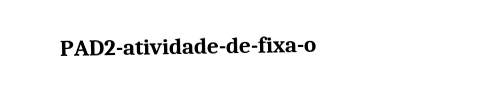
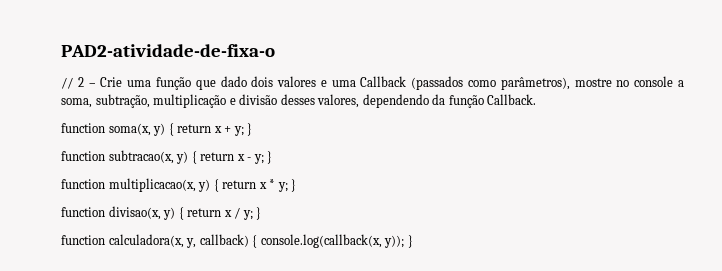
+ // 2 – Crie uma função que dado dois valores e uma Callback (passados como parâmetros), mostre no console a soma, subtração, multiplicação e divisão desses valores, dependendo da função Callback.
+ function soma(x, y) { return x + y; }
+ function subtracao(x, y) { return x - y; }
+ function multiplicacao(x, y) { return x * y; }
+ function divisao(x, y) { return x / y; }
+ function calculadora(x, y, callback) { console.log(callback(x, y)); }

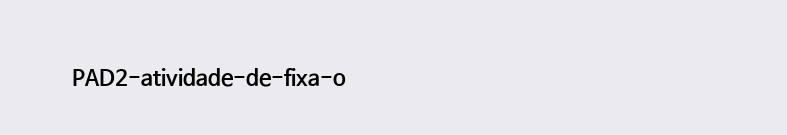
- // 2 – Crie uma função que dado dois valores e uma Callback (passados como parâmetros), mostre no console a soma, subtração, multiplicação e divisão desses valores, dependendo da função Callback.
- function soma(x, y) { return x + y; }
- function subtracao(x, y) { return x - y; }
- function multiplicacao(x, y) { return x * y; }
- function divisao(x, y) { return x / y; }
- function calculadora(x, y, callback) { console.log(callback(x, y)); }

